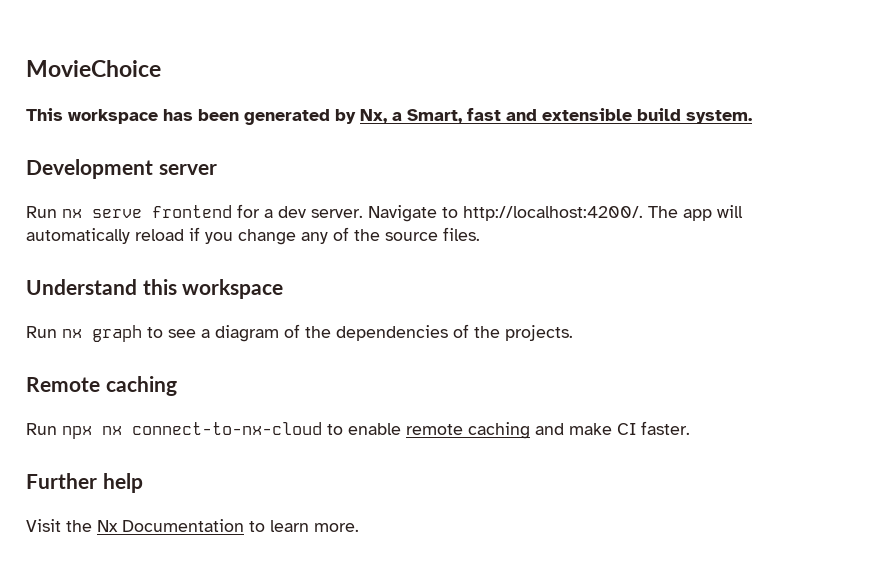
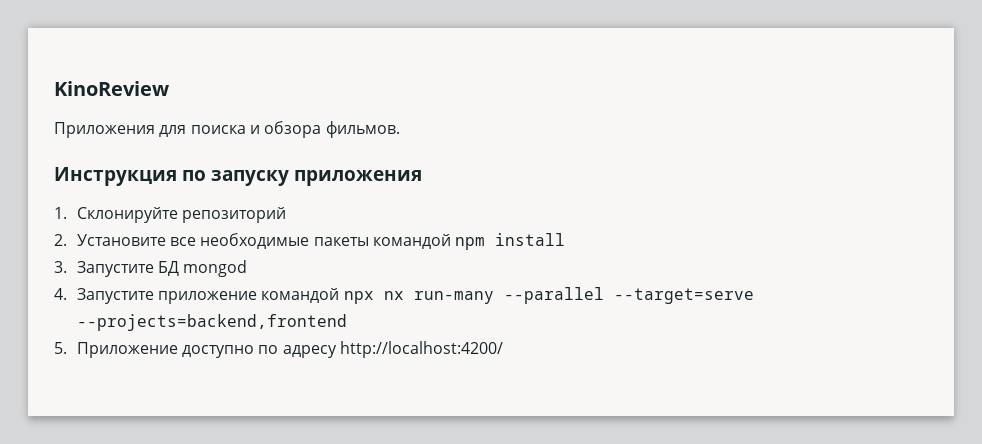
- MovieChoice
- This workspace has been generated by Nx, a Smart, fast and extensible build system.
- Development server
- Run nx serve frontend for a dev server. Navigate to http://localhost:4200/. The app will automatically reload if you change any of the source files.
- Understand this workspace
- Run nx graph to see a diagram of the dependencies of the projects.
- Remote caching
- Run npx nx connect-to-nx-cloud to enable remote caching and make CI faster.
- Further help
- Visit the Nx Documentation to learn more.
+ KinoReview
+ Приложения для поиска и обзора фильмов.
+ Инструкция по запуску приложения
+ 1. Склонируйте репозиторий
+ 2. Установите все необходимые пакеты командой npm install
+ 3. Запустите БД mongod
+ 4. Запустите приложение командой npx nx run-many --parallel --target=serve --projects=backend,frontend
+ 5. Приложение доступно по адресу http://localhost:4200/

